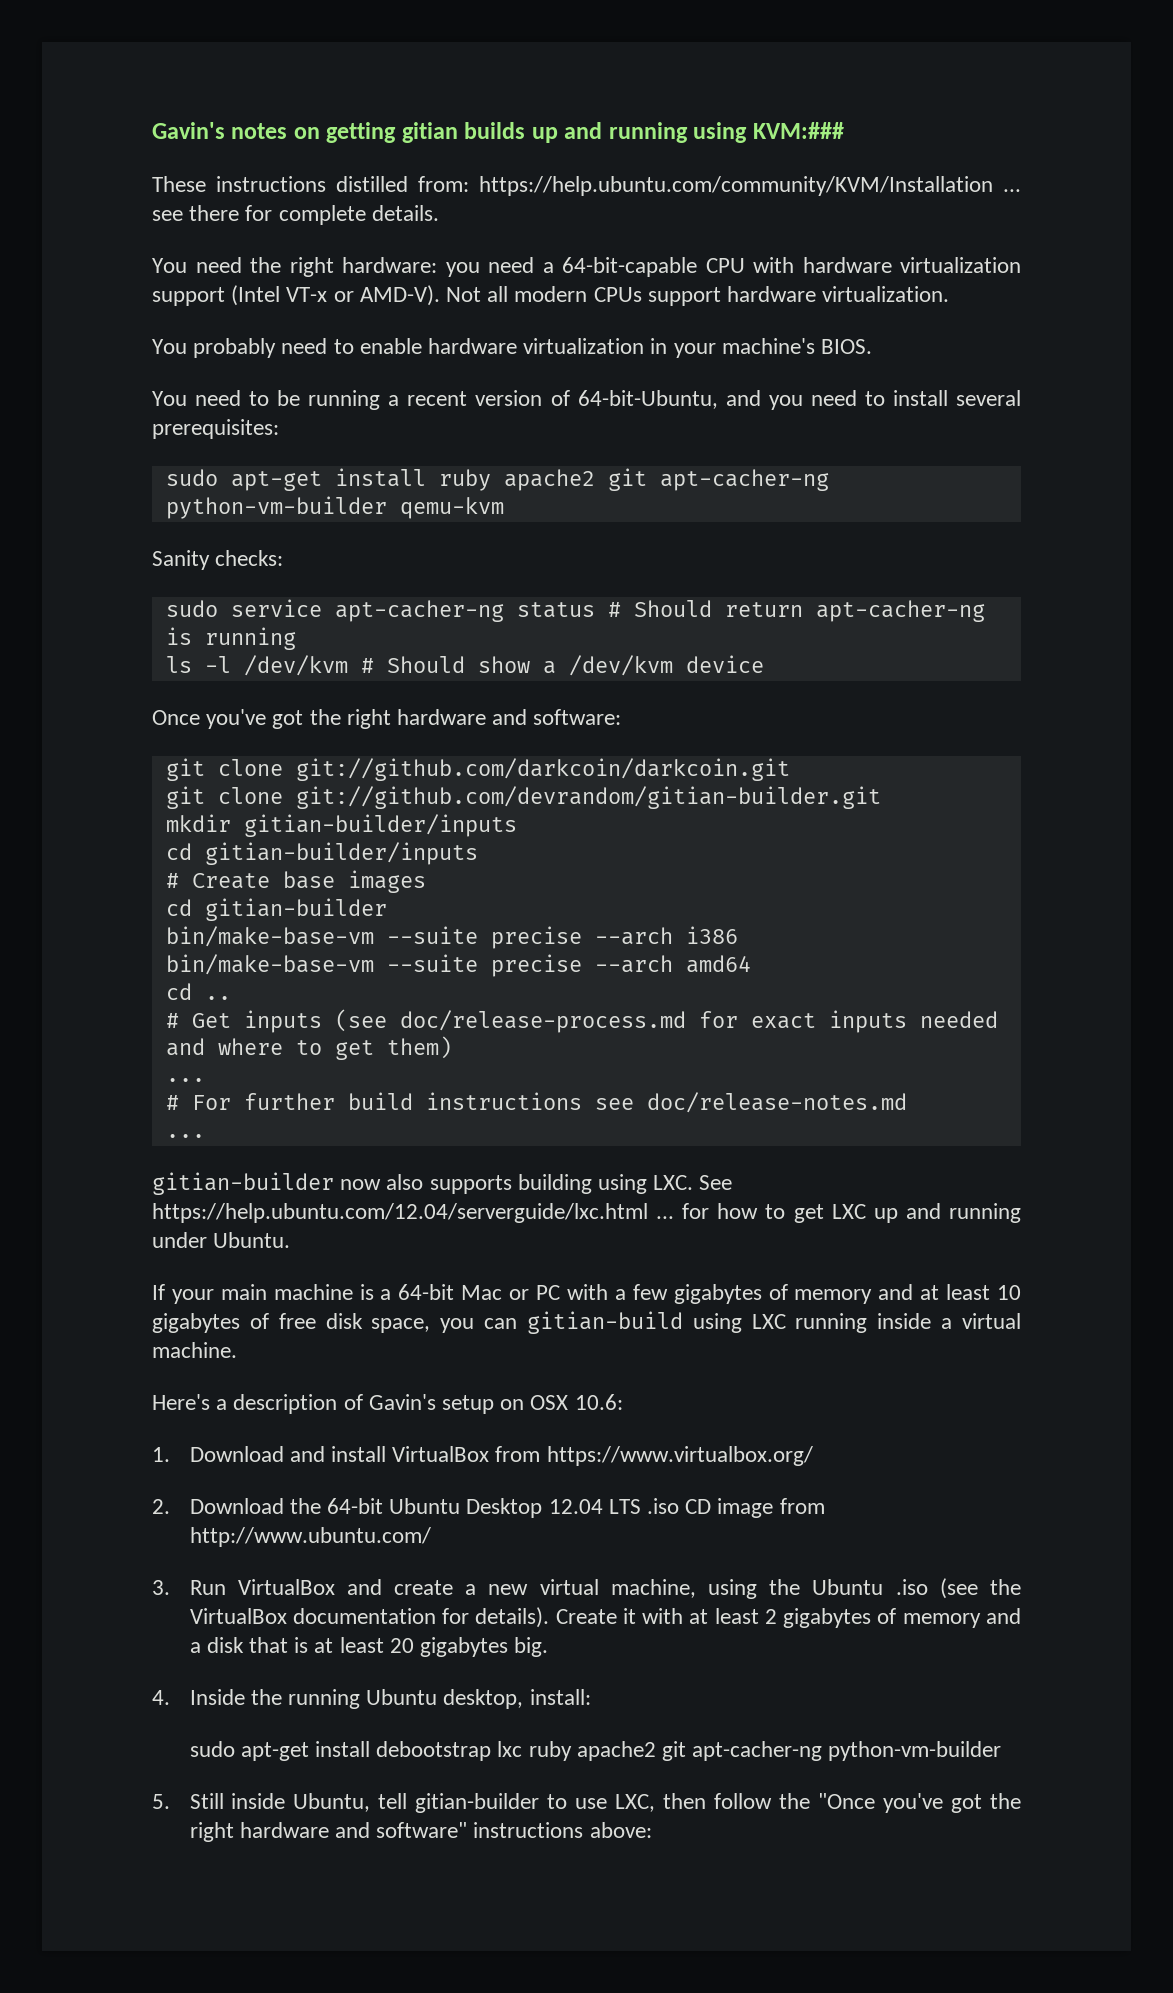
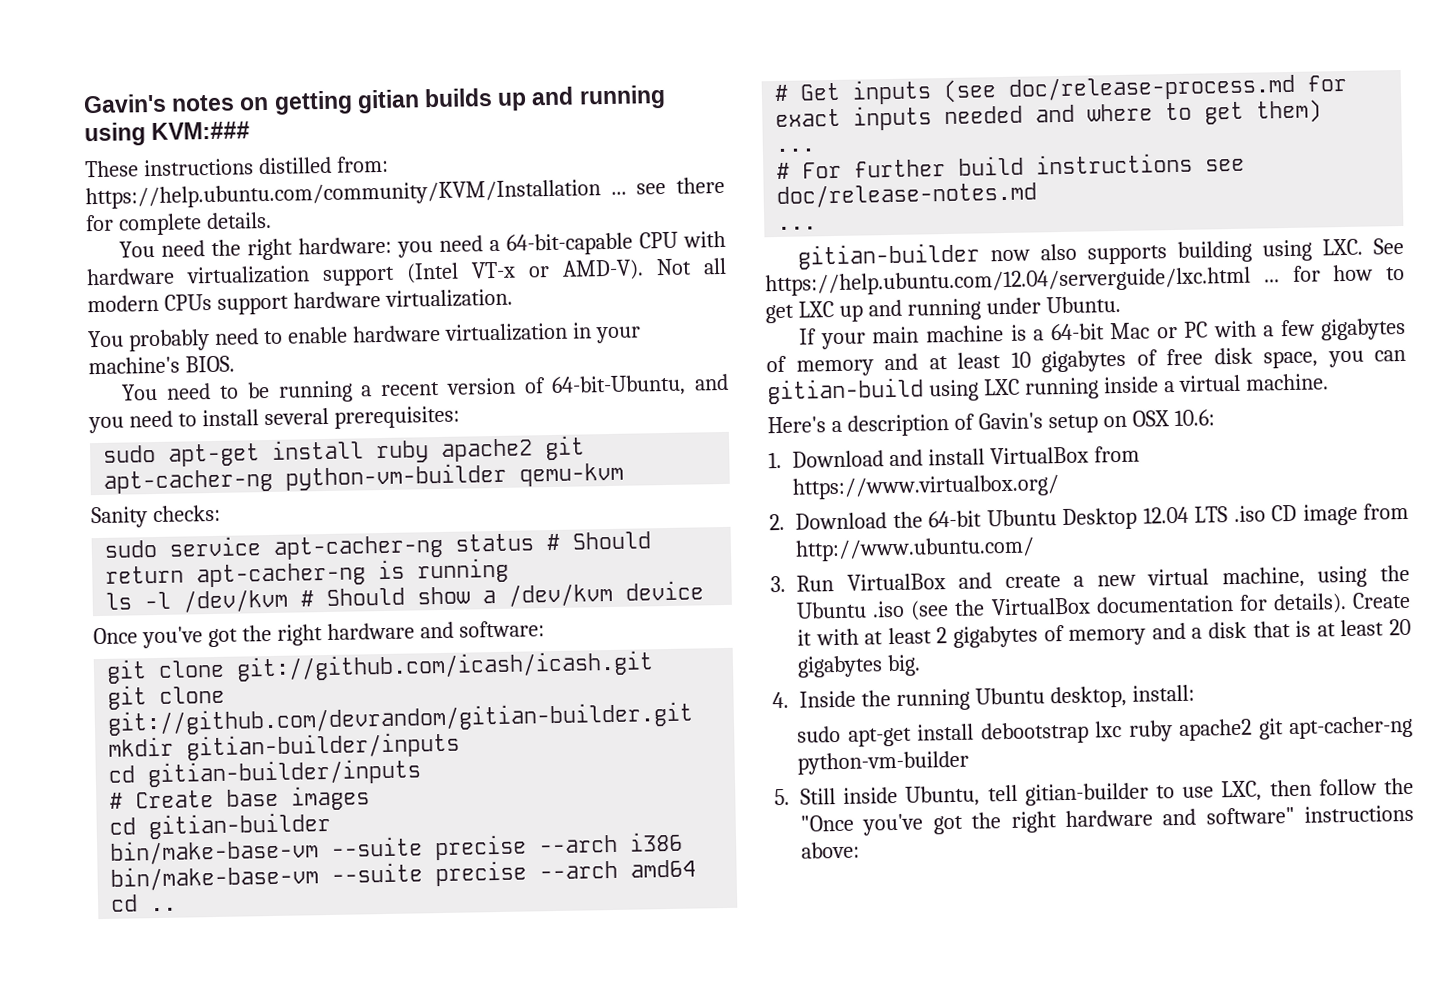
- git clone git://github.com/darkcoin/darkcoin.git
+ git clone git://github.com/icash/icash.git

